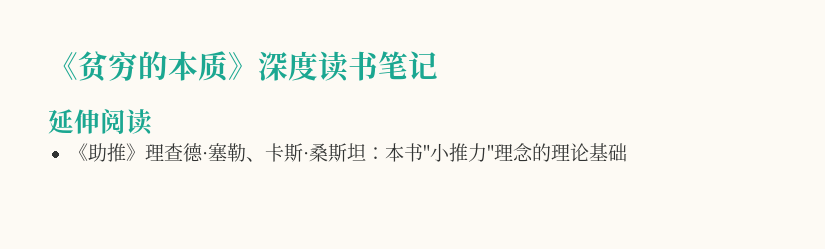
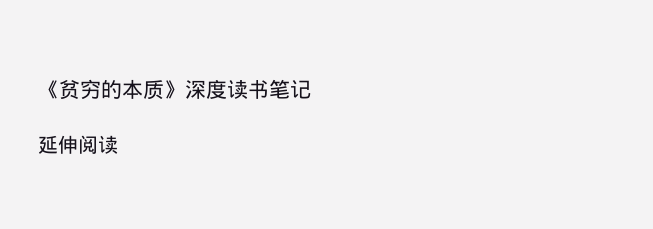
- 《助推》理查德·塞勒、卡斯·桑斯坦：本书"小推力"理念的理论基础

